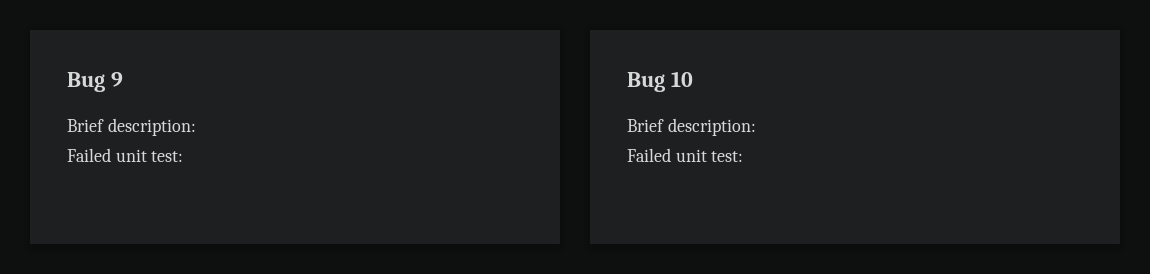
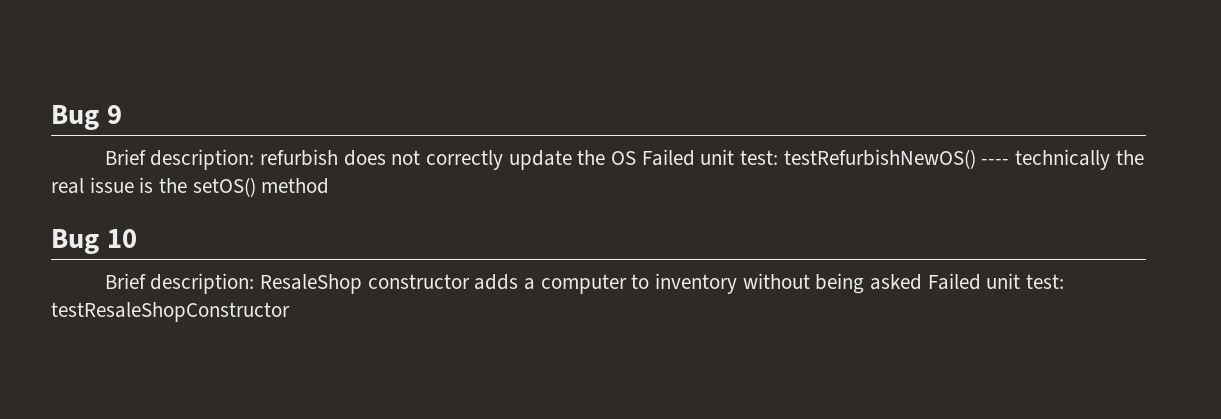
  Bug 9
- Brief description:
- Failed unit test:
+ Brief description: refurbish does not correctly update the OS Failed unit test: testRefurbishNewOS() ---- technically the real issue is the setOS() method
  Bug 10
- Brief description:
- Failed unit test:
+ Brief description: ResaleShop constructor adds a computer to inventory without being asked Failed unit test: testResaleShopConstructor

